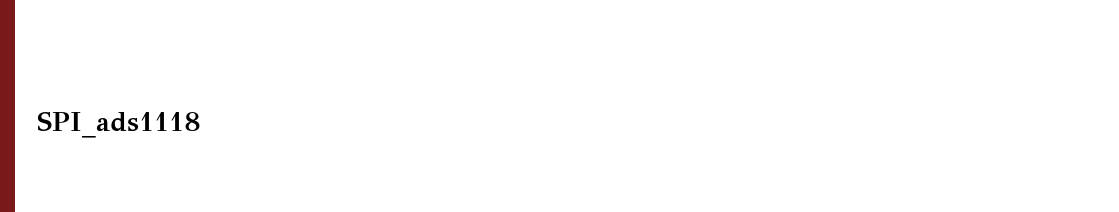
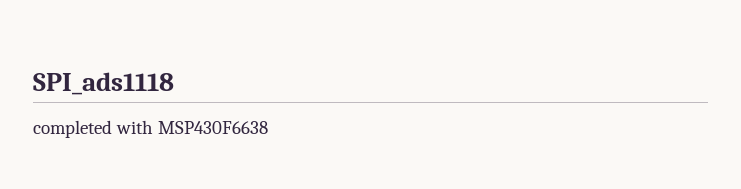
+ completed with MSP430F6638

